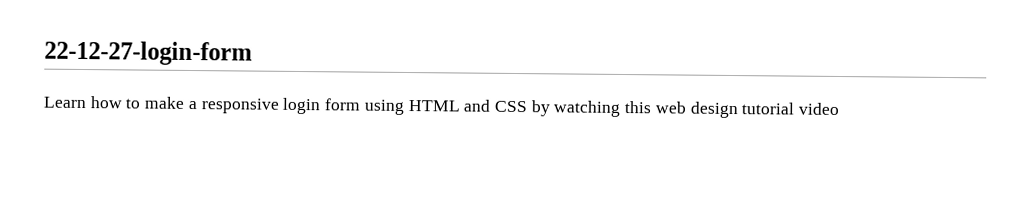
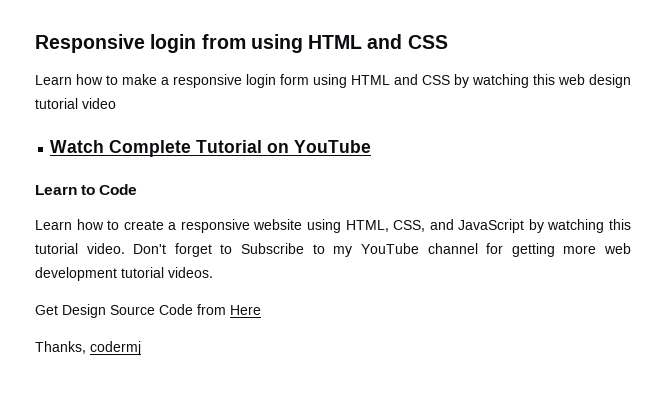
- 22-12-27-login-form
+ Responsive login from using HTML and CSS
+ Watch Complete Tutorial on YouTube
+ Learn to Code
+ Learn how to create a responsive website using HTML, CSS, and JavaScript by watching this tutorial video. Don't forget to Subscribe to my YouTube channel for getting more web development tutorial videos.
+ Get Design Source Code from Here
+ Thanks, codermj

